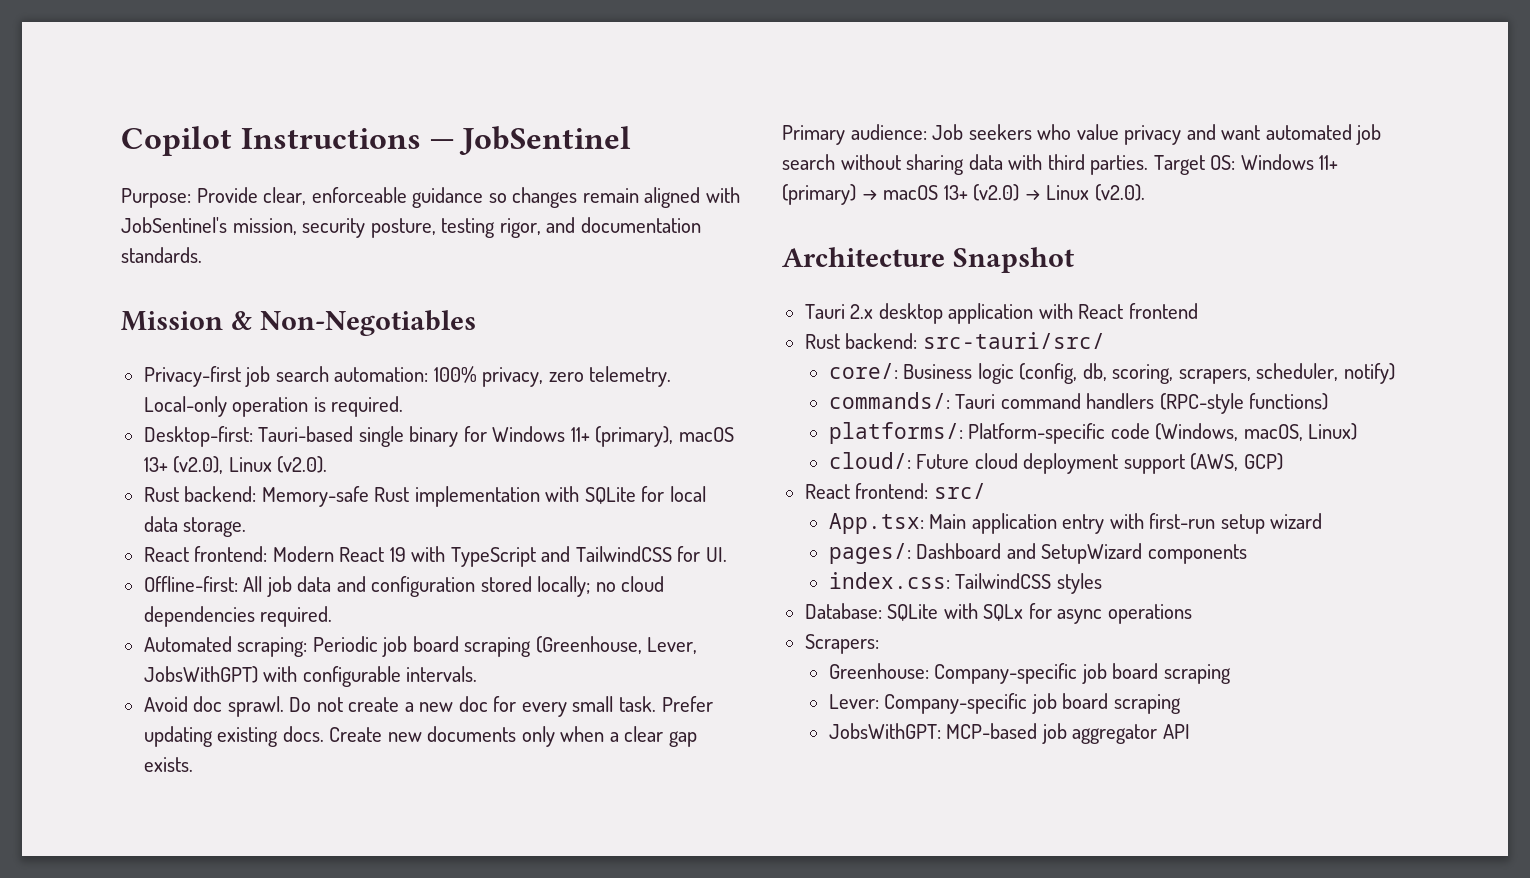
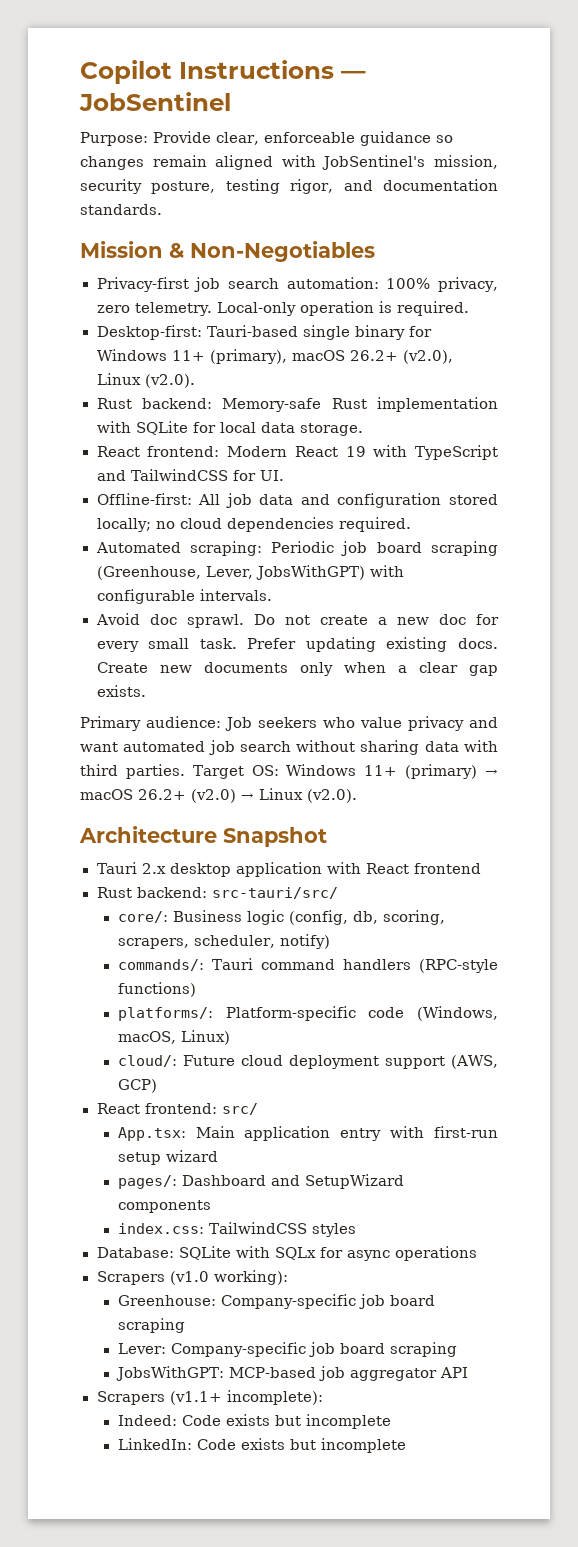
- Desktop-first: Tauri-based single binary for Windows 11+ (primary), macOS 13+ (v2.0), Linux (v2.0).
+ Desktop-first: Tauri-based single binary for Windows 11+ (primary), macOS 26.2+ (v2.0), Linux (v2.0).
- Target OS: Windows 11+ (primary) → macOS 13+ (v2.0) → Linux (v2.0).
+ Target OS: Windows 11+ (primary) → macOS 26.2+ (v2.0) → Linux (v2.0).
- Scrapers:
+ Scrapers (v1.0 working):
+ Scrapers (v1.1+ incomplete):
+ Indeed: Code exists but incomplete
+ LinkedIn: Code exists but incomplete

